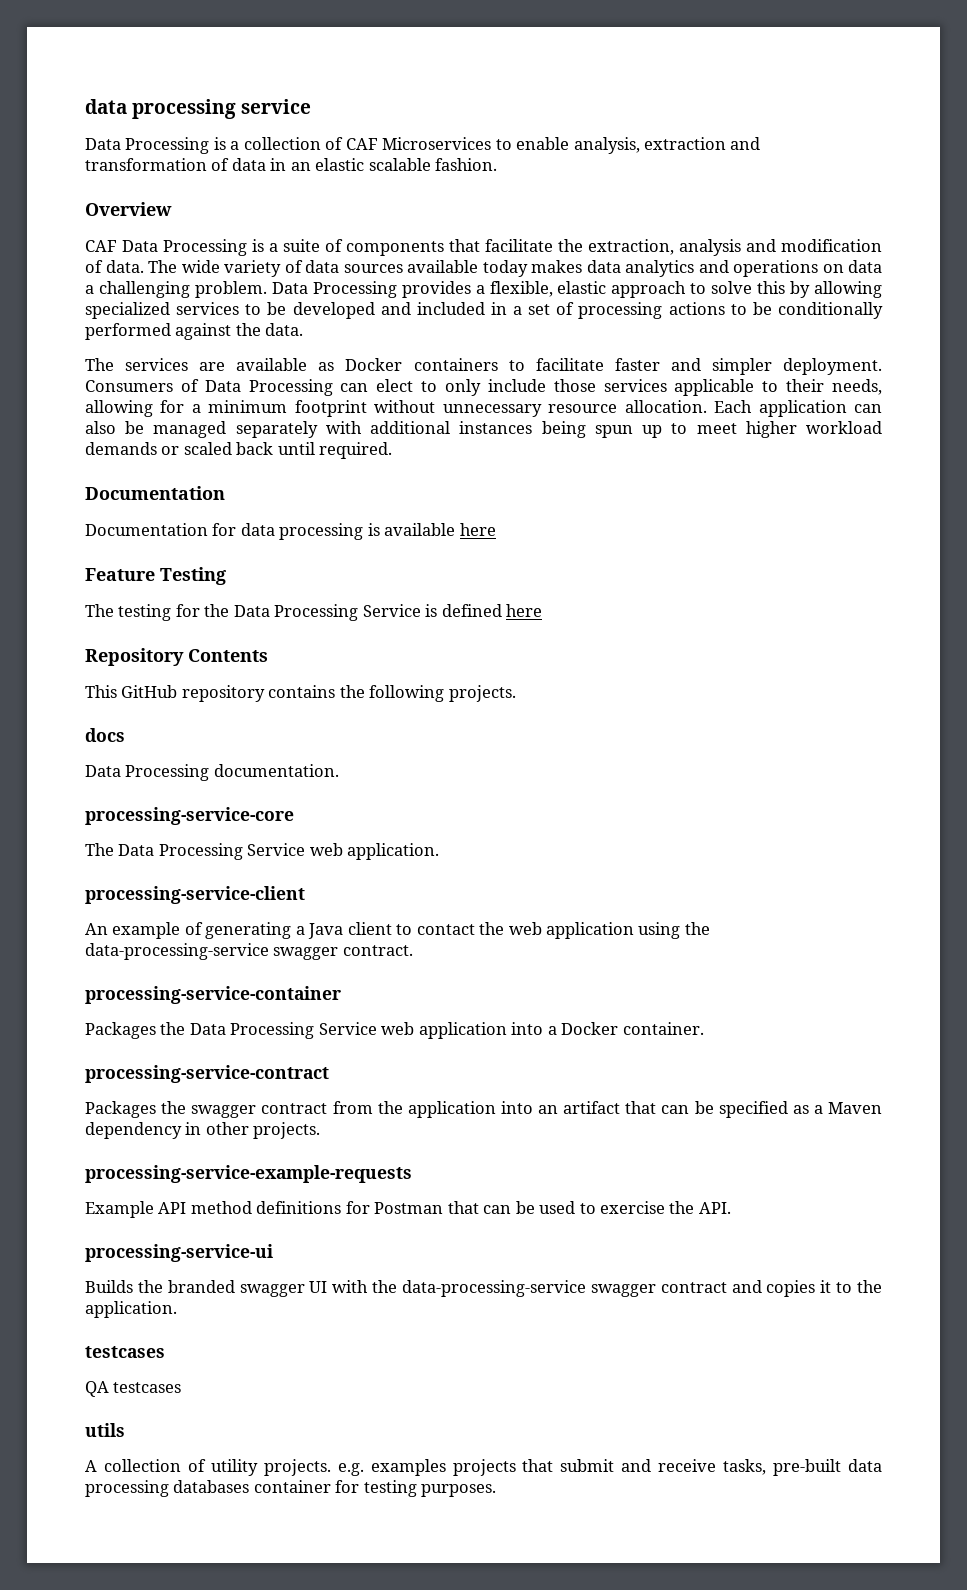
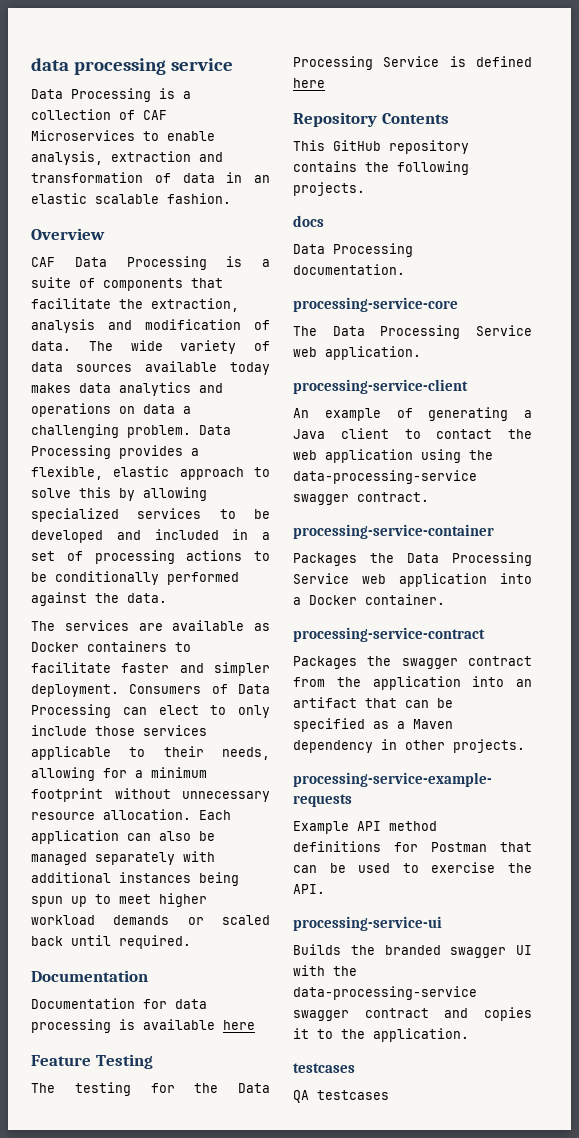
- utils
- A collection of utility projects. e.g. examples projects that submit and receive tasks, pre-built data processing databases container for testing purposes.

